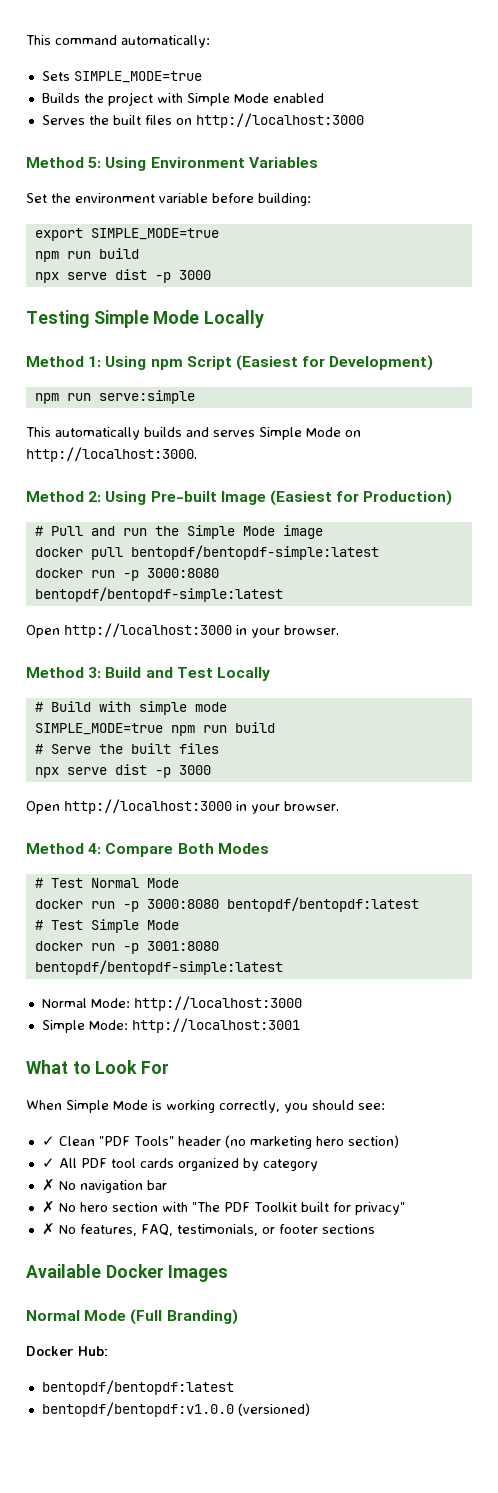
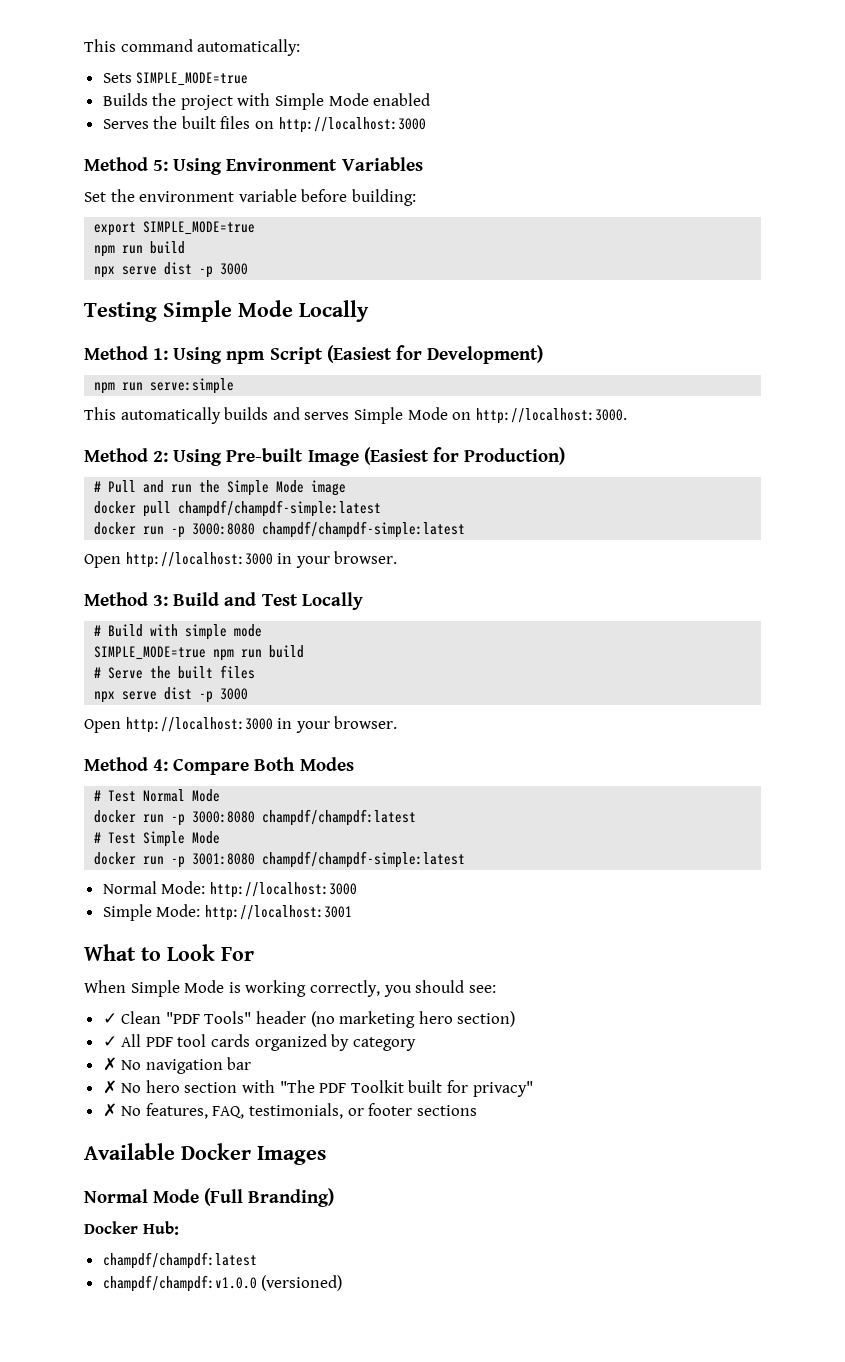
- docker pull bentopdf/bentopdf-simple:latest
- docker run -p 3000:8080 bentopdf/bentopdf-simple:latest
+ docker pull champdf/champdf-simple:latest
+ docker run -p 3000:8080 champdf/champdf-simple:latest
- docker run -p 3000:8080 bentopdf/bentopdf:latest
+ docker run -p 3000:8080 champdf/champdf:latest
- docker run -p 3001:8080 bentopdf/bentopdf-simple:latest
+ docker run -p 3001:8080 champdf/champdf-simple:latest
  Docker Hub:
- bentopdf/bentopdf:latest
- bentopdf/bentopdf:v1.0.0 (versioned)
+ champdf/champdf:latest
+ champdf/champdf:v1.0.0 (versioned)

